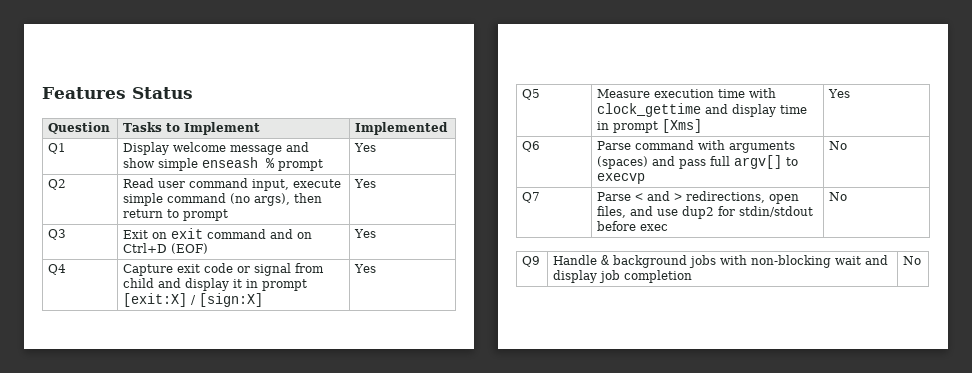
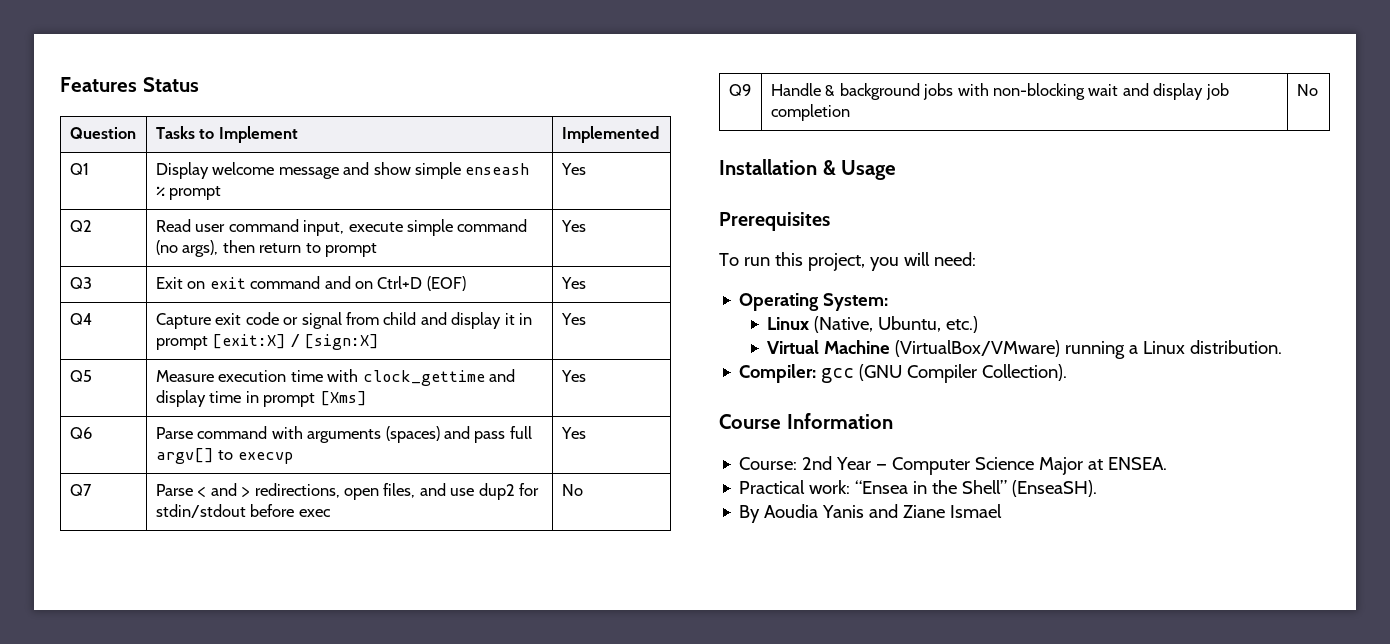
- Q6 | Parse command with arguments (spaces) and pass full argv[] to execvp | No
+ Q6 | Parse command with arguments (spaces) and pass full argv[] to execvp | Yes
+ Installation & Usage
+ Prerequisites
+ To run this project, you will need:
+ Operating System:
+ Linux (Native, Ubuntu, etc.)
+ Virtual Machine (VirtualBox/VMware) running a Linux distribution.
+ Compiler: gcc (GNU Compiler Collection).
+ Course Information
+ Course: 2nd Year — Computer Science Major at ENSEA.
+ Practical work: “Ensea in the Shell” (EnseaSH).
+ By Aoudia Yanis and Ziane Ismael

